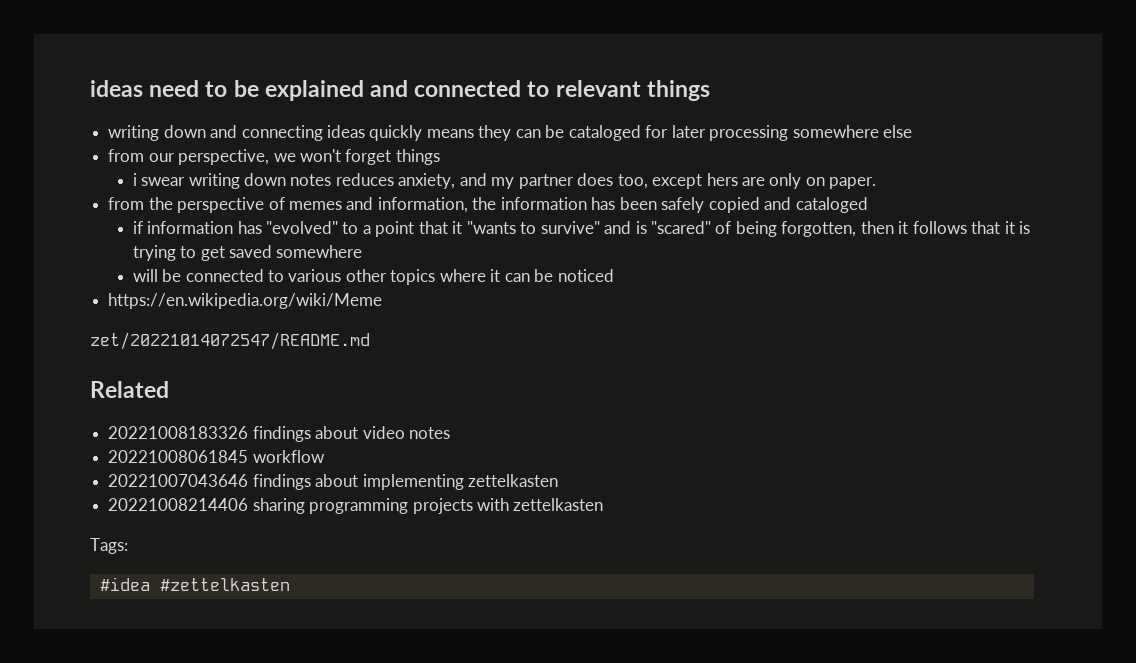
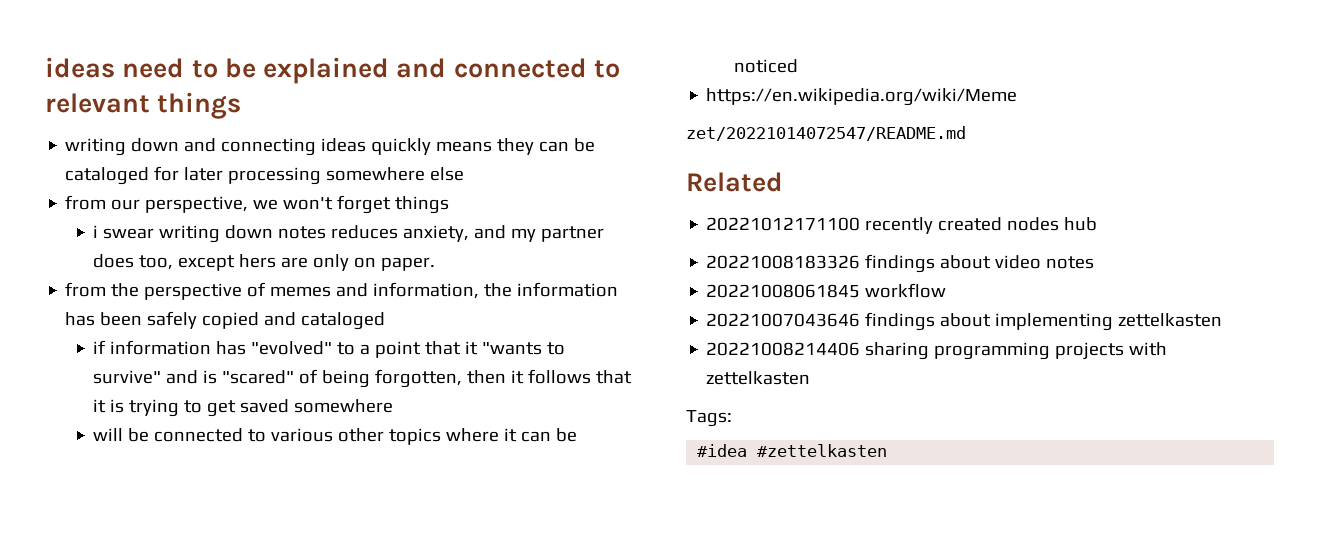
+ 20221012171100 recently created nodes hub

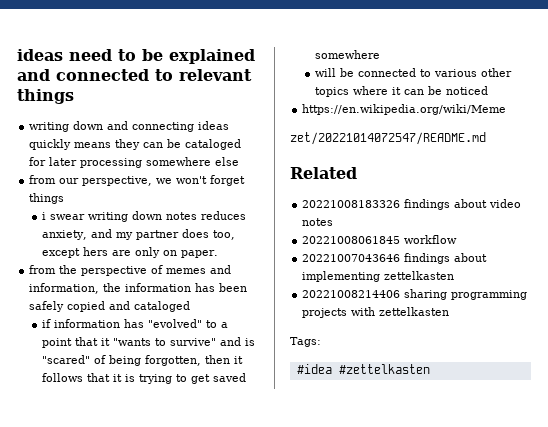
- 20221012171100 recently created nodes hub

